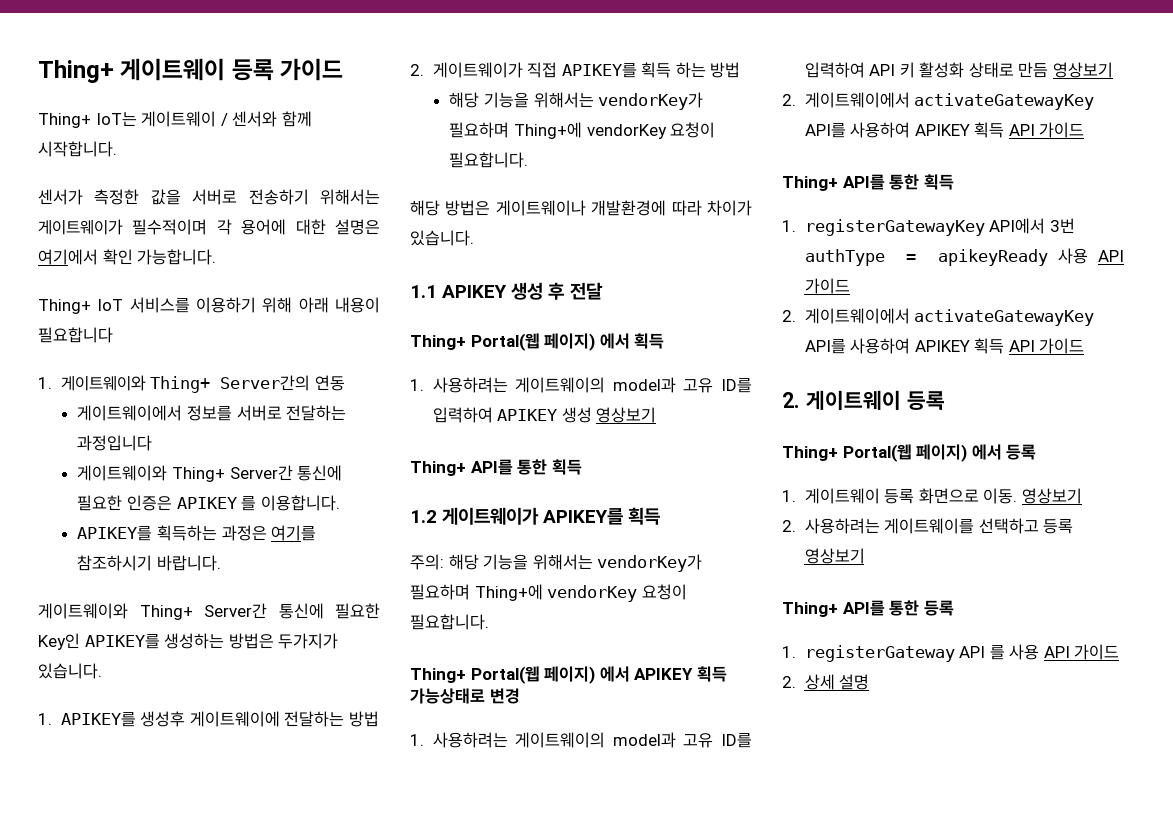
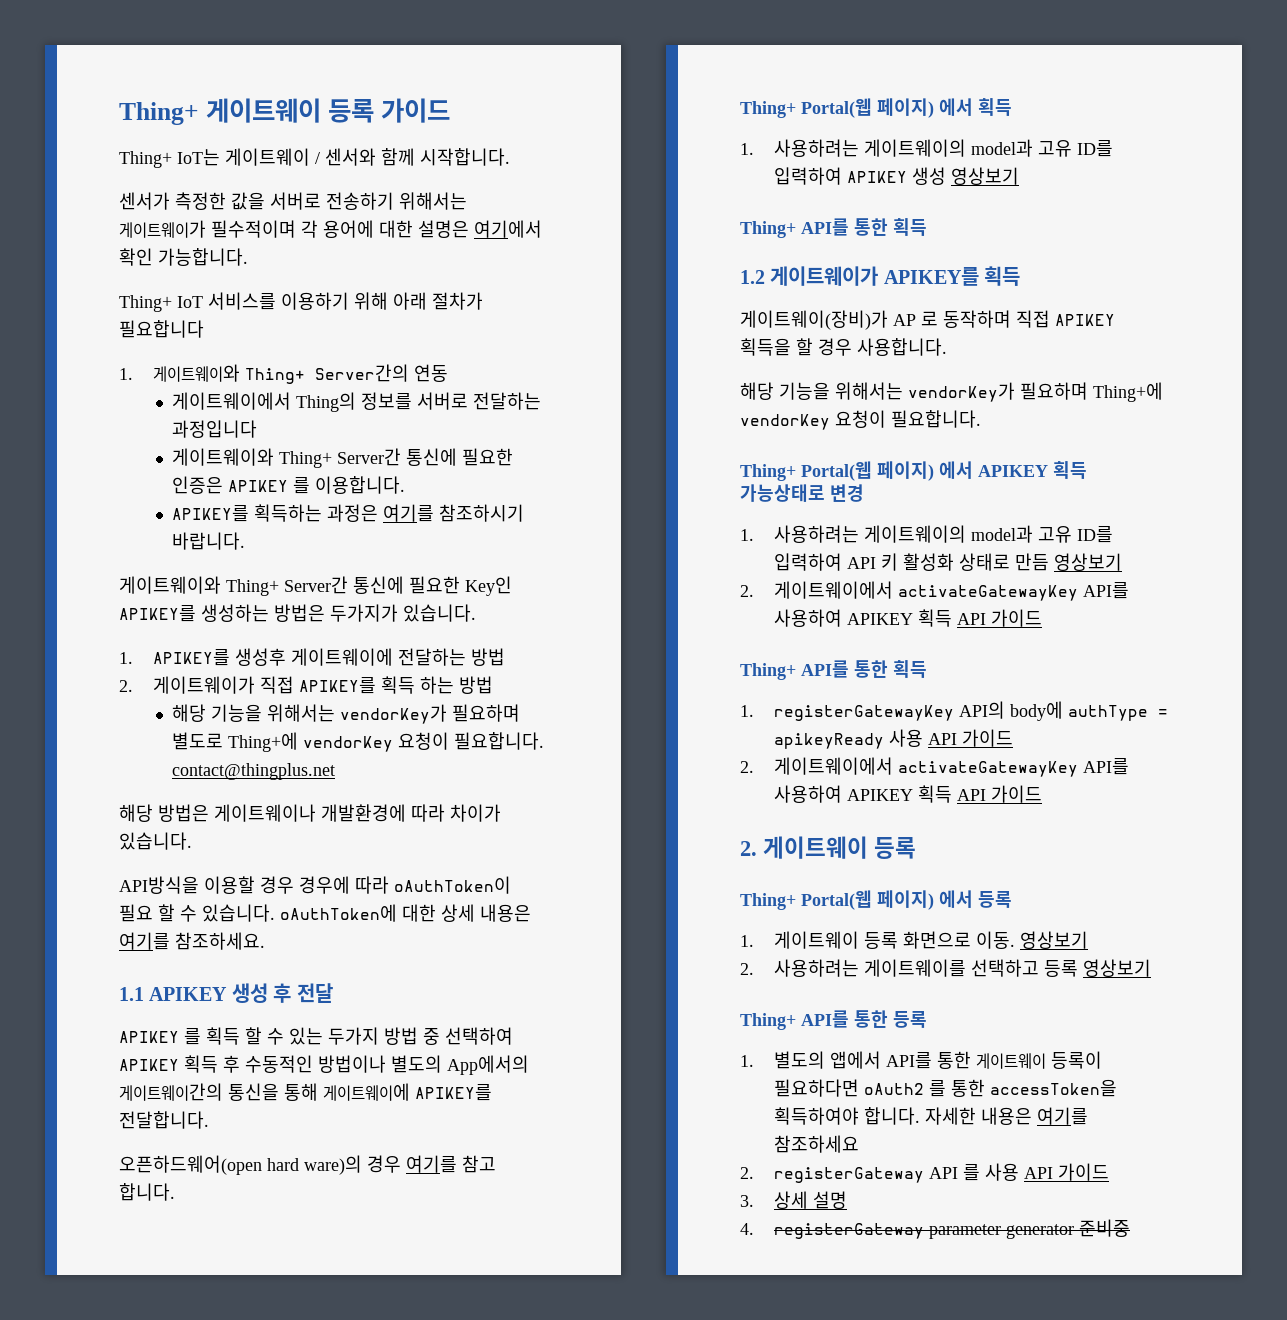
- Thing+ IoT 서비스를 이용하기 위해 아래 내용이 필요합니다
+ Thing+ IoT 서비스를 이용하기 위해 아래 절차가 필요합니다
- 게이트웨이에서 정보를 서버로 전달하는 과정입니다
+ 게이트웨이에서 Thing의 정보를 서버로 전달하는 과정입니다
  2. 게이트웨이가 직접 APIKEY를 획득 하는 방법
- 해당 기능을 위해서는 vendorKey가 필요하며 Thing+에 vendorKey 요청이 필요합니다.
+ 해당 기능을 위해서는 vendorKey가 필요하며 별도로 Thing+에 vendorKey 요청이 필요합니다. contact@thingplus.net
+ API방식을 이용할 경우 경우에 따라 oAuthToken이 필요 할 수 있습니다. oAuthToken에 대한 상세 내용은 여기를 참조하세요.
+ APIKEY 를 획득 할 수 있는 두가지 방법 중 선택하여 APIKEY 획득 후 수동적인 방법이나 별도의 App에서의 게이트웨이간의 통신을 통해 게이트웨이에 APIKEY를 전달합니다.
+ 오픈하드웨어(open hard ware)의 경우 여기를 참고 합니다.
- 주의: 해당 기능을 위해서는 vendorKey가 필요하며 Thing+에 vendorKey 요청이 필요합니다.
+ 게이트웨이(장비)가 AP 로 동작하며 직접 APIKEY 획득을 할 경우 사용합니다.
+ 해당 기능을 위해서는 vendorKey가 필요하며 Thing+에 vendorKey 요청이 필요합니다.
- 1. registerGatewayKey API에서 3번 authType = apikeyReady 사용 API 가이드
+ 1. registerGatewayKey API의 body에 authType = apikeyReady 사용 API 가이드
- 1. registerGateway API 를 사용 API 가이드
+ 1. 별도의 앱에서 API를 통한 게이트웨이 등록이 필요하다면 oAuth2 를 통한 accessToken을 획득하여야 합니다. 자세한 내용은 여기를 참조하세요
+ 2. registerGateway API 를 사용 API 가이드
- 2. 상세 설명
+ 3. 상세 설명
+ 4. registerGateway parameter generator 준비중

